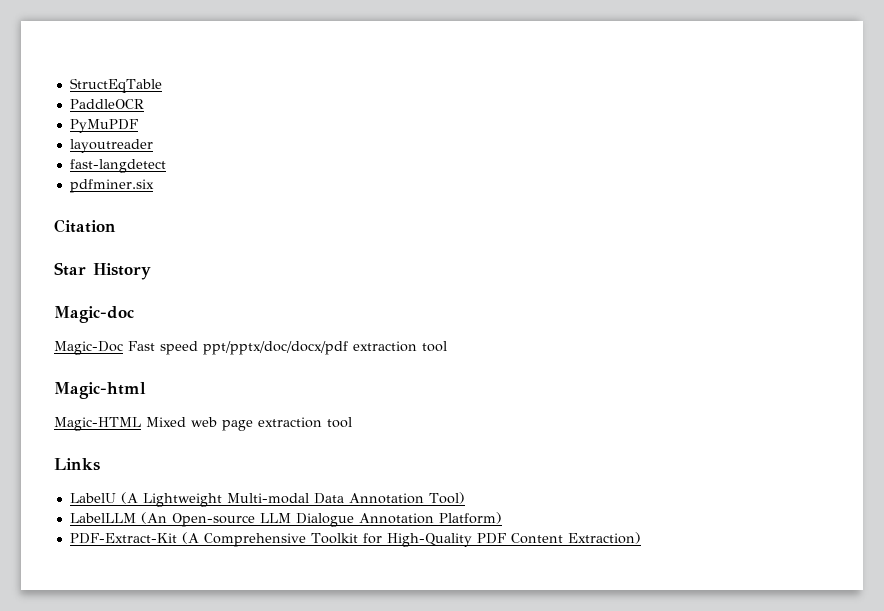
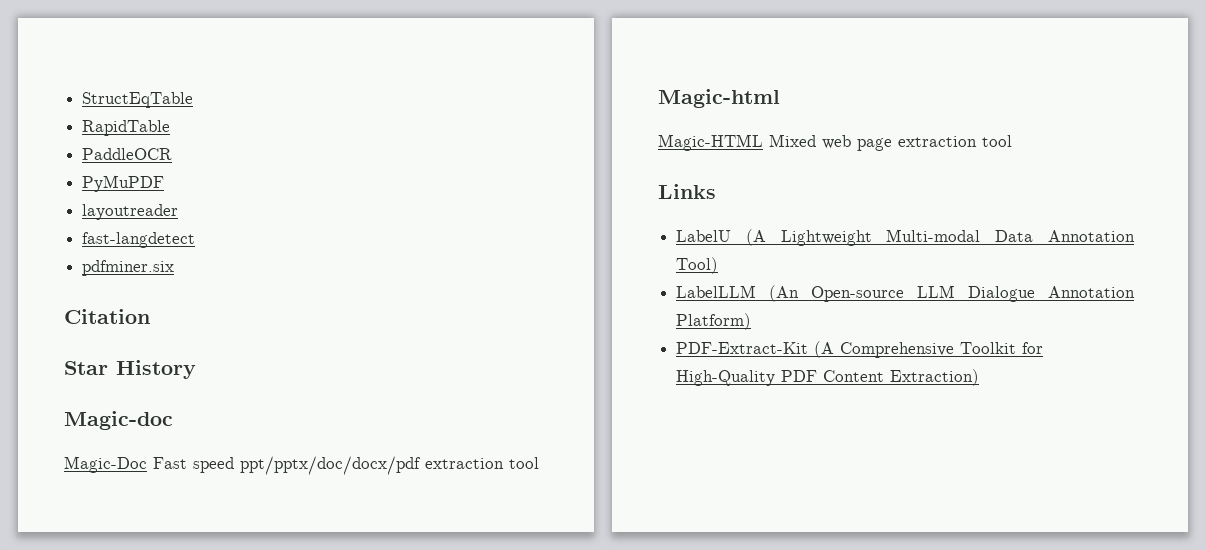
+ RapidTable

